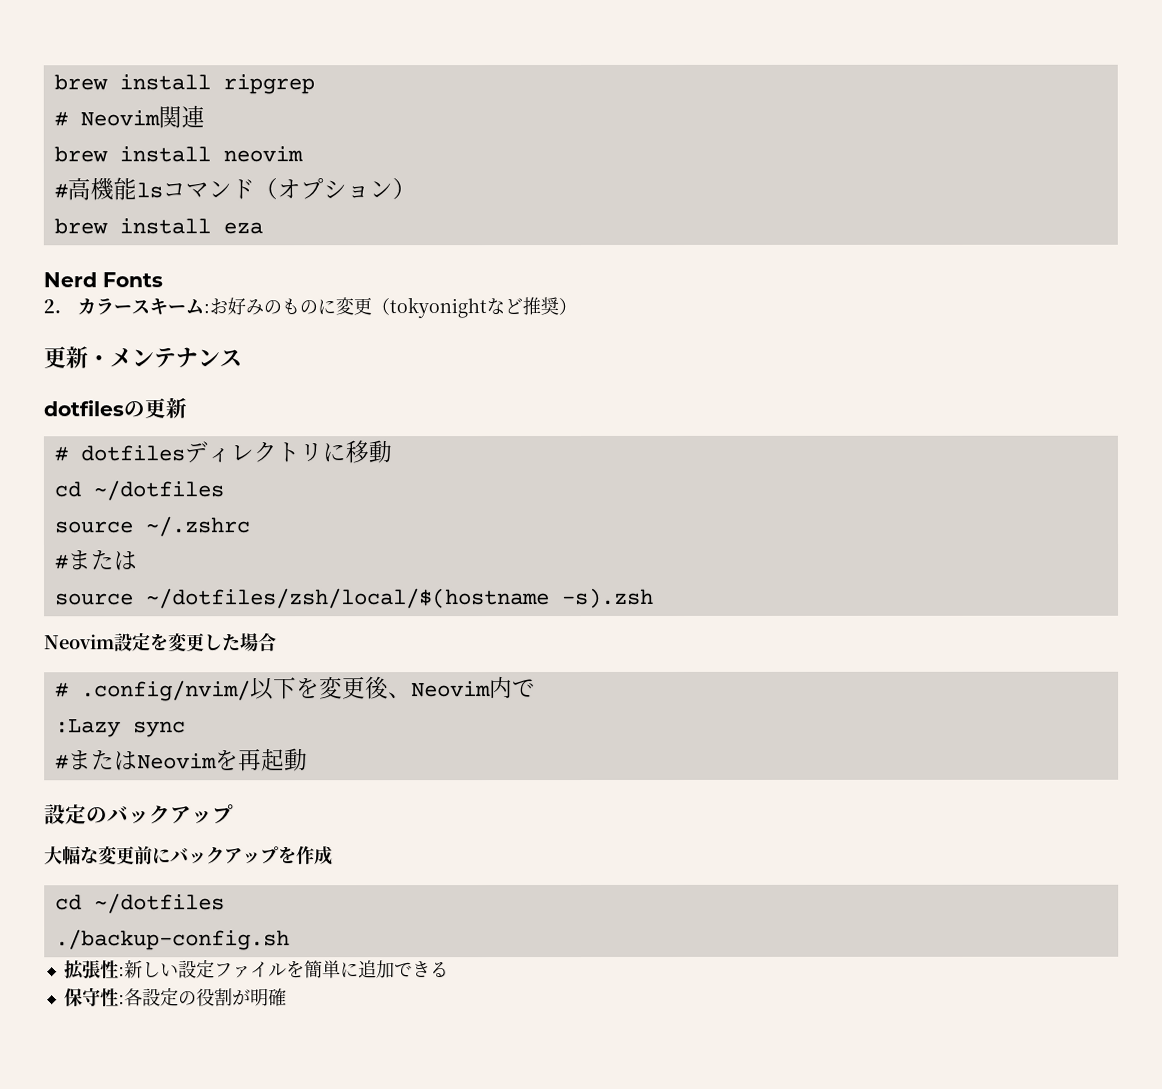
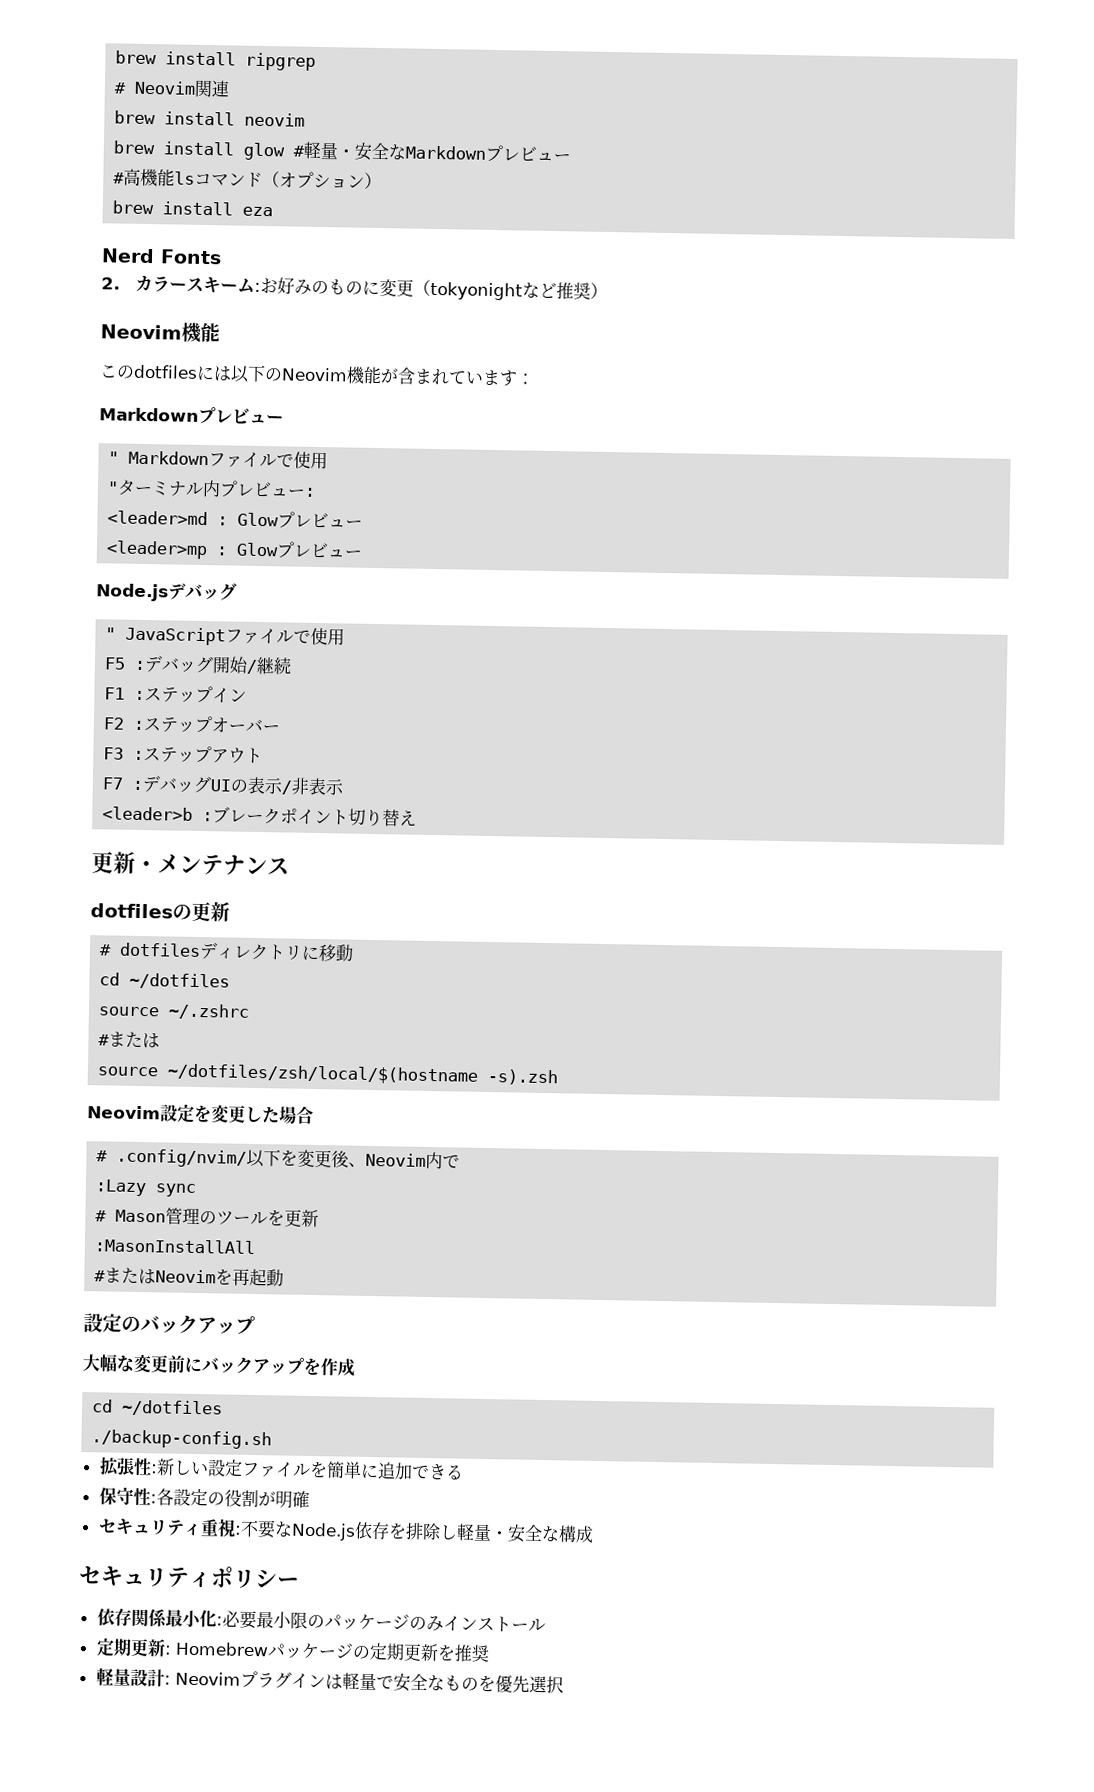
+ brew install glow #軽量・安全なMarkdownプレビュー
  2.カラースキーム:お好みのものに変更（tokyonightなど推奨）
+ Neovim機能
+ このdotfilesには以下のNeovim機能が含まれています：
+ Markdownプレビュー
+ " Markdownファイルで使用
+ "ターミナル内プレビュー:
+ <leader>md : Glowプレビュー
+ <leader>mp : Glowプレビュー
+ Node.jsデバッグ
+ " JavaScriptファイルで使用
+ F5 :デバッグ開始/継続
+ F1 :ステップイン
+ F2 :ステップオーバー
+ F3 :ステップアウト
+ F7 :デバッグUIの表示/非表示
+ <leader>b :ブレークポイント切り替え
+ # Mason管理のツールを更新
+ :MasonInstallAll
+ セキュリティ重視:不要なNode.js依存を排除し軽量・安全な構成
+ セキュリティポリシー
+ 依存関係最小化:必要最小限のパッケージのみインストール
+ 定期更新: Homebrewパッケージの定期更新を推奨
+ 軽量設計: Neovimプラグインは軽量で安全なものを優先選択

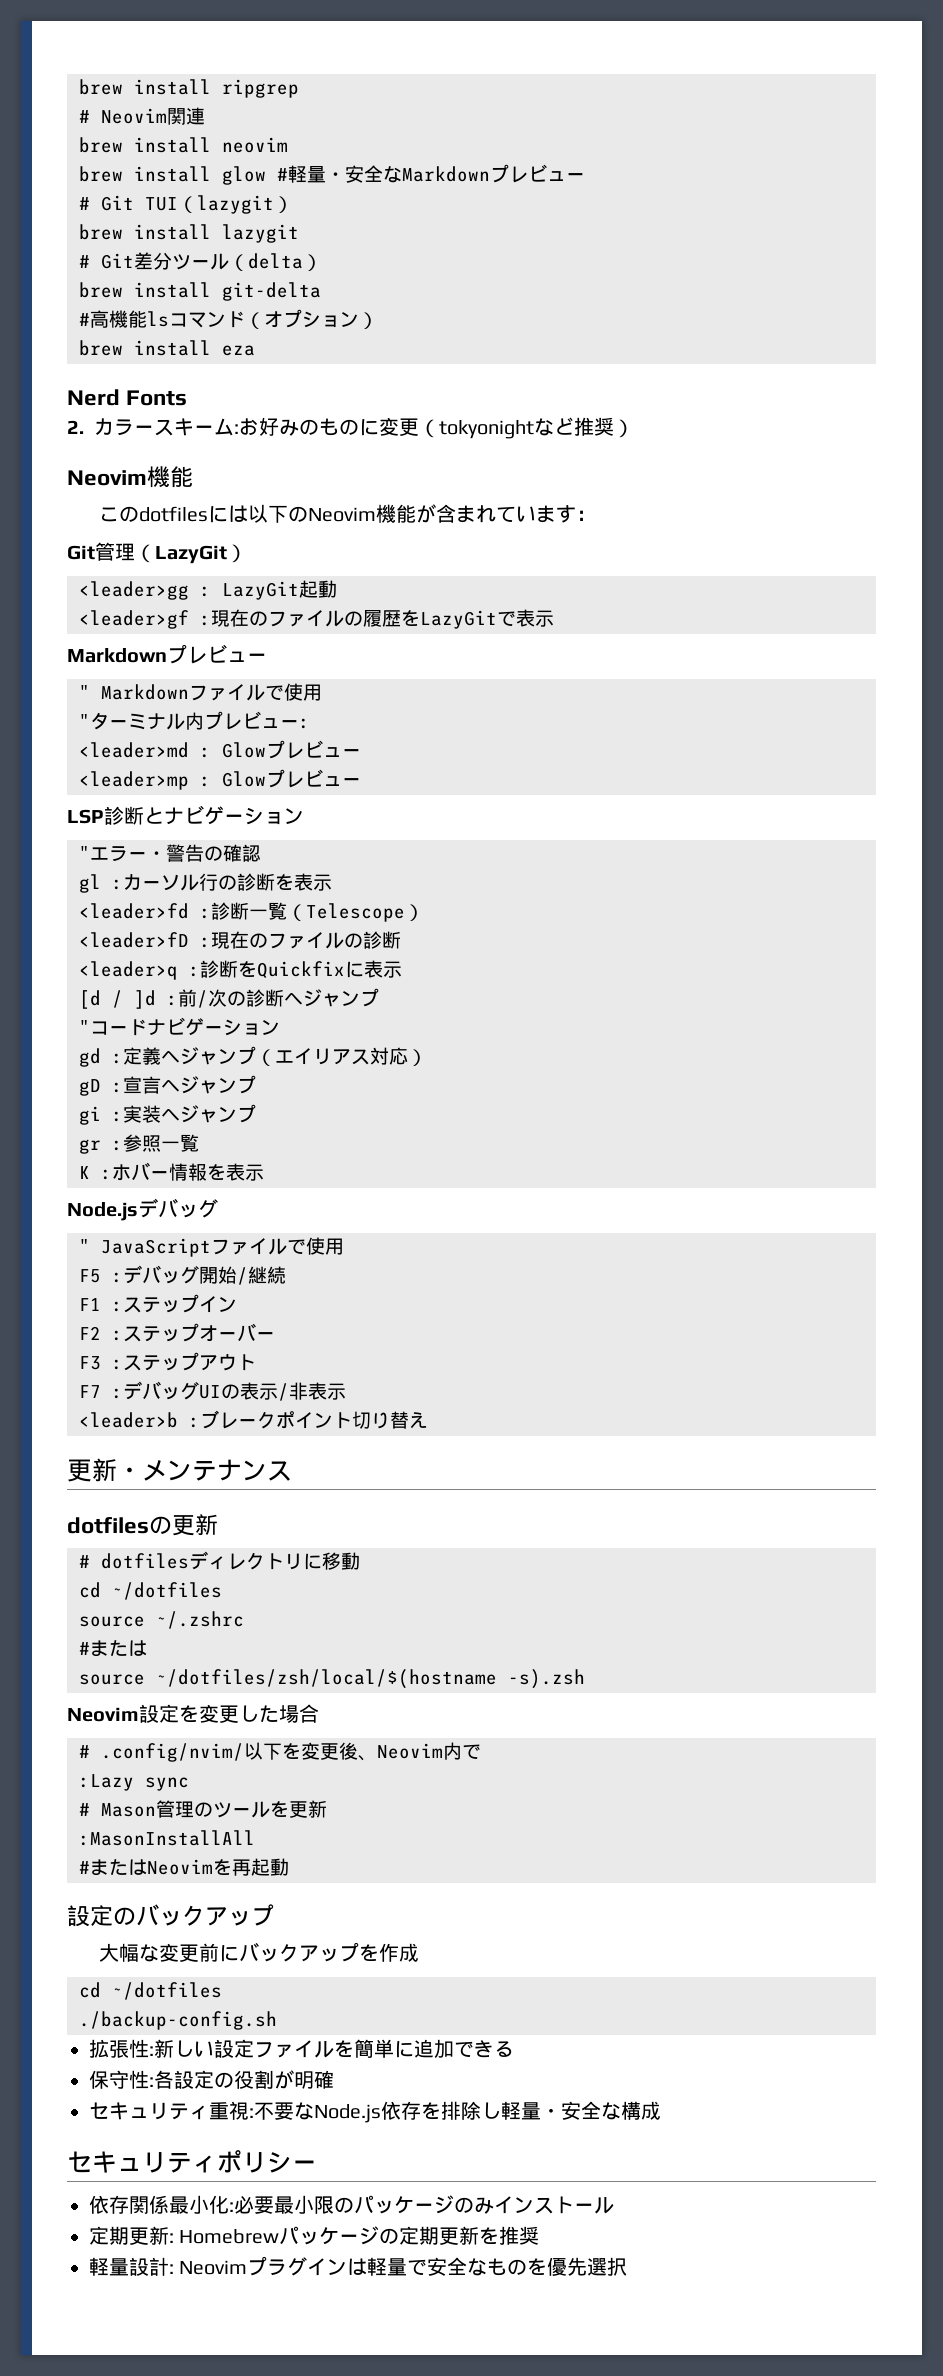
+ # Git TUI（lazygit）
+ brew install lazygit
+ # Git差分ツール（delta）
+ brew install git-delta
+ Git管理（LazyGit）
+ <leader>gg : LazyGit起動
+ <leader>gf :現在のファイルの履歴をLazyGitで表示
+ LSP診断とナビゲーション
+ "エラー・警告の確認
+ gl :カーソル行の診断を表示
+ <leader>fd :診断一覧（Telescope）
+ <leader>fD :現在のファイルの診断
+ <leader>q :診断をQuickfixに表示
+ [d / ]d :前/次の診断へジャンプ
+ "コードナビゲーション
+ gd :定義へジャンプ（エイリアス対応）
+ gD :宣言へジャンプ
+ gi :実装へジャンプ
+ gr :参照一覧
+ K :ホバー情報を表示

